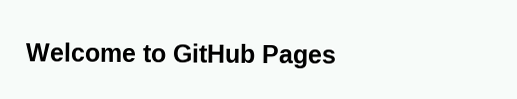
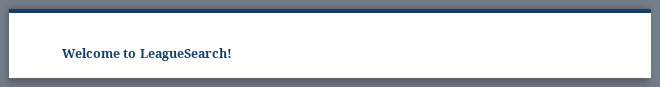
- Welcome to GitHub Pages
+ Welcome to LeagueSearch!

